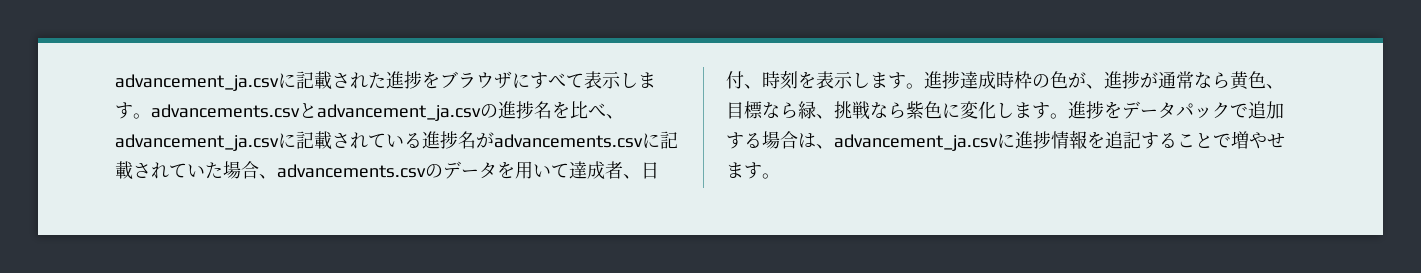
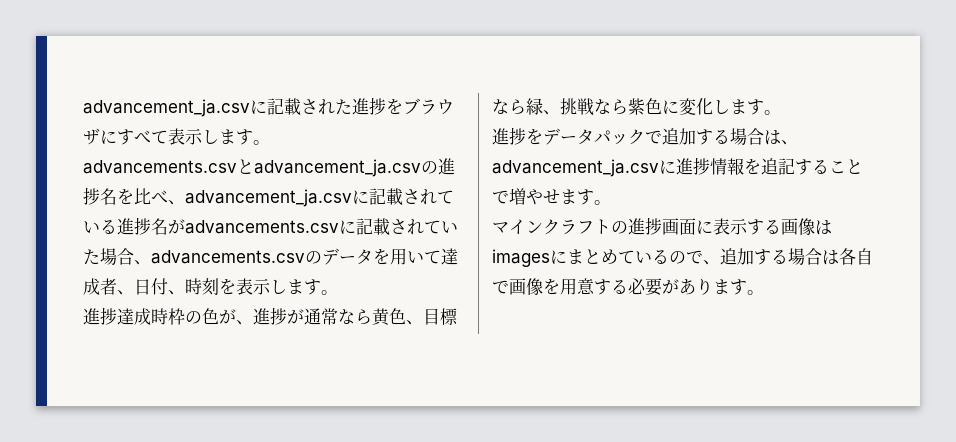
- advancement_ja.csvに記載された進捗をブラウザにすべて表示します。advancements.csvとadvancement_ja.csvの進捗名を比べ、advancement_ja.csvに記載されている進捗名がadvancements.csvに記載されていた場合、advancements.csvのデータを用いて達成者、日付、時刻を表示します。進捗達成時枠の色が、進捗が通常なら黄色、目標なら緑、挑戦なら紫色に変化します。進捗をデータパックで追加する場合は、advancement_ja.csvに進捗情報を追記することで増やせます。
+ advancement_ja.csvに記載された進捗をブラウザにすべて表示します。
+ advancements.csvとadvancement_ja.csvの進捗名を比べ、advancement_ja.csvに記載されている進捗名がadvancements.csvに記載されていた場合、advancements.csvのデータを用いて達成者、日付、時刻を表示します。
+ 進捗達成時枠の色が、進捗が通常なら黄色、目標なら緑、挑戦なら紫色に変化します。
+ 進捗をデータパックで追加する場合は、advancement_ja.csvに進捗情報を追記することで増やせます。
+ マインクラフトの進捗画面に表示する画像はimagesにまとめているので、追加する場合は各自で画像を用意する必要があります。

